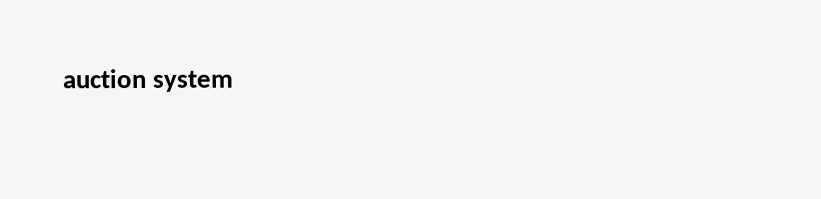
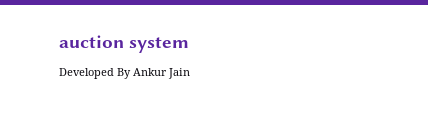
+ Developed By Ankur Jain

